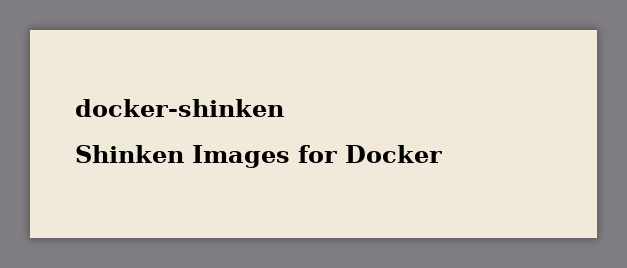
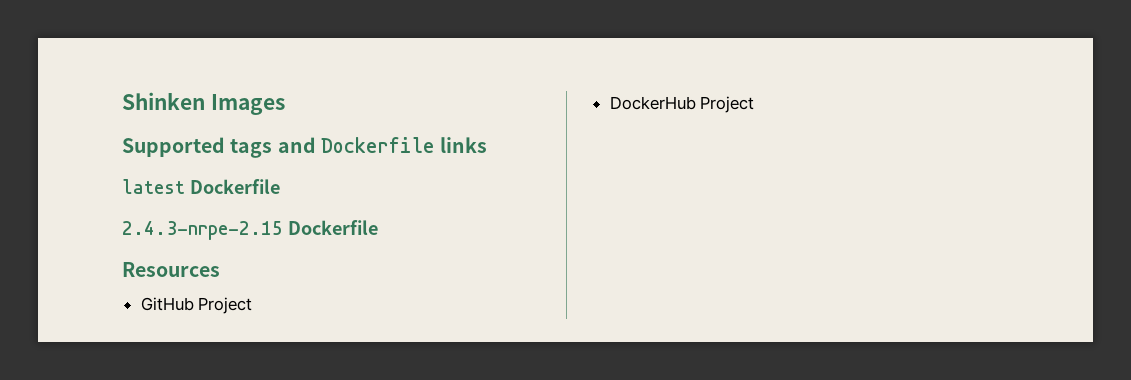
- docker-shinken
- Shinken Images for Docker
+ Shinken Images
+ Supported tags and Dockerfile links
+ latest Dockerfile
+ 2.4.3-nrpe-2.15 Dockerfile
+ Resources
+ GitHub Project
+ DockerHub Project

